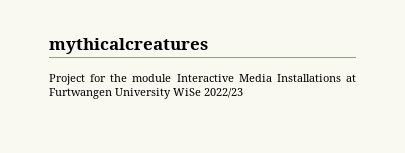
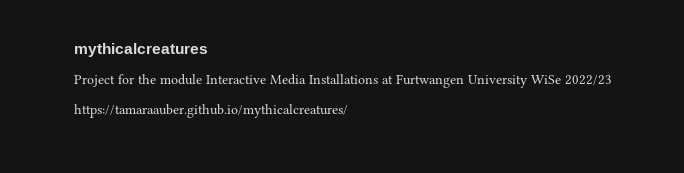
+ https://tamaraauber.github.io/mythicalcreatures/

